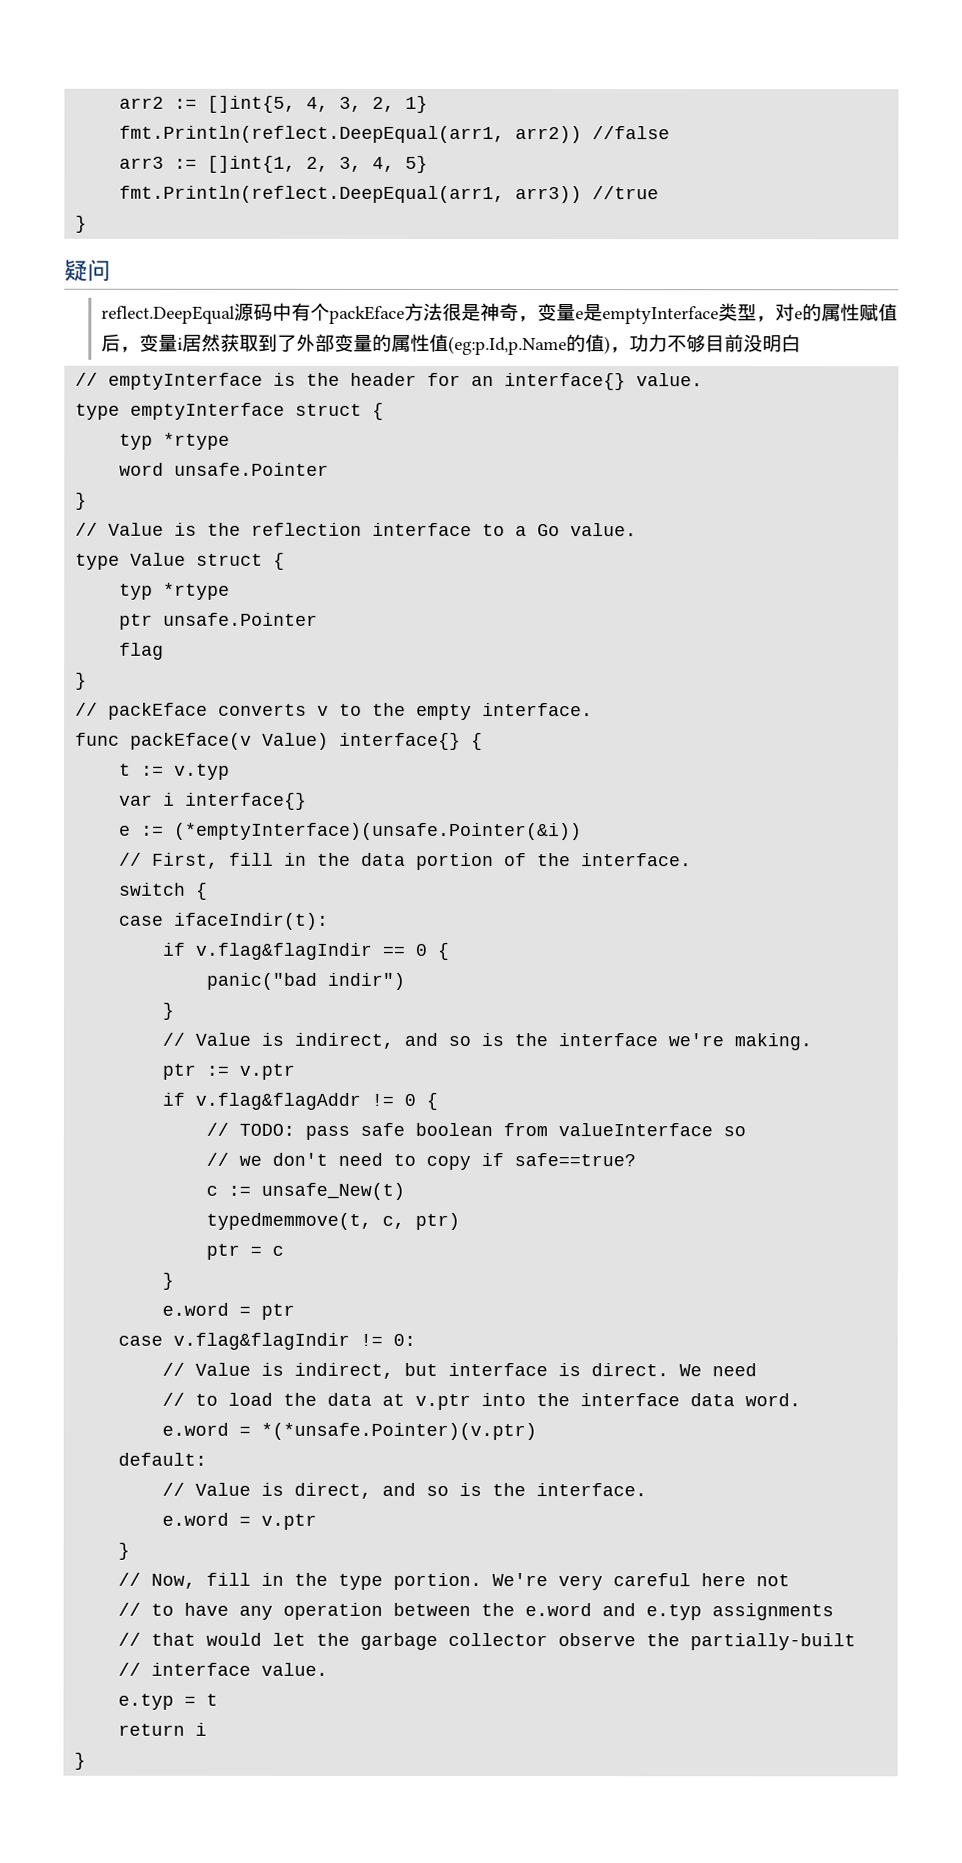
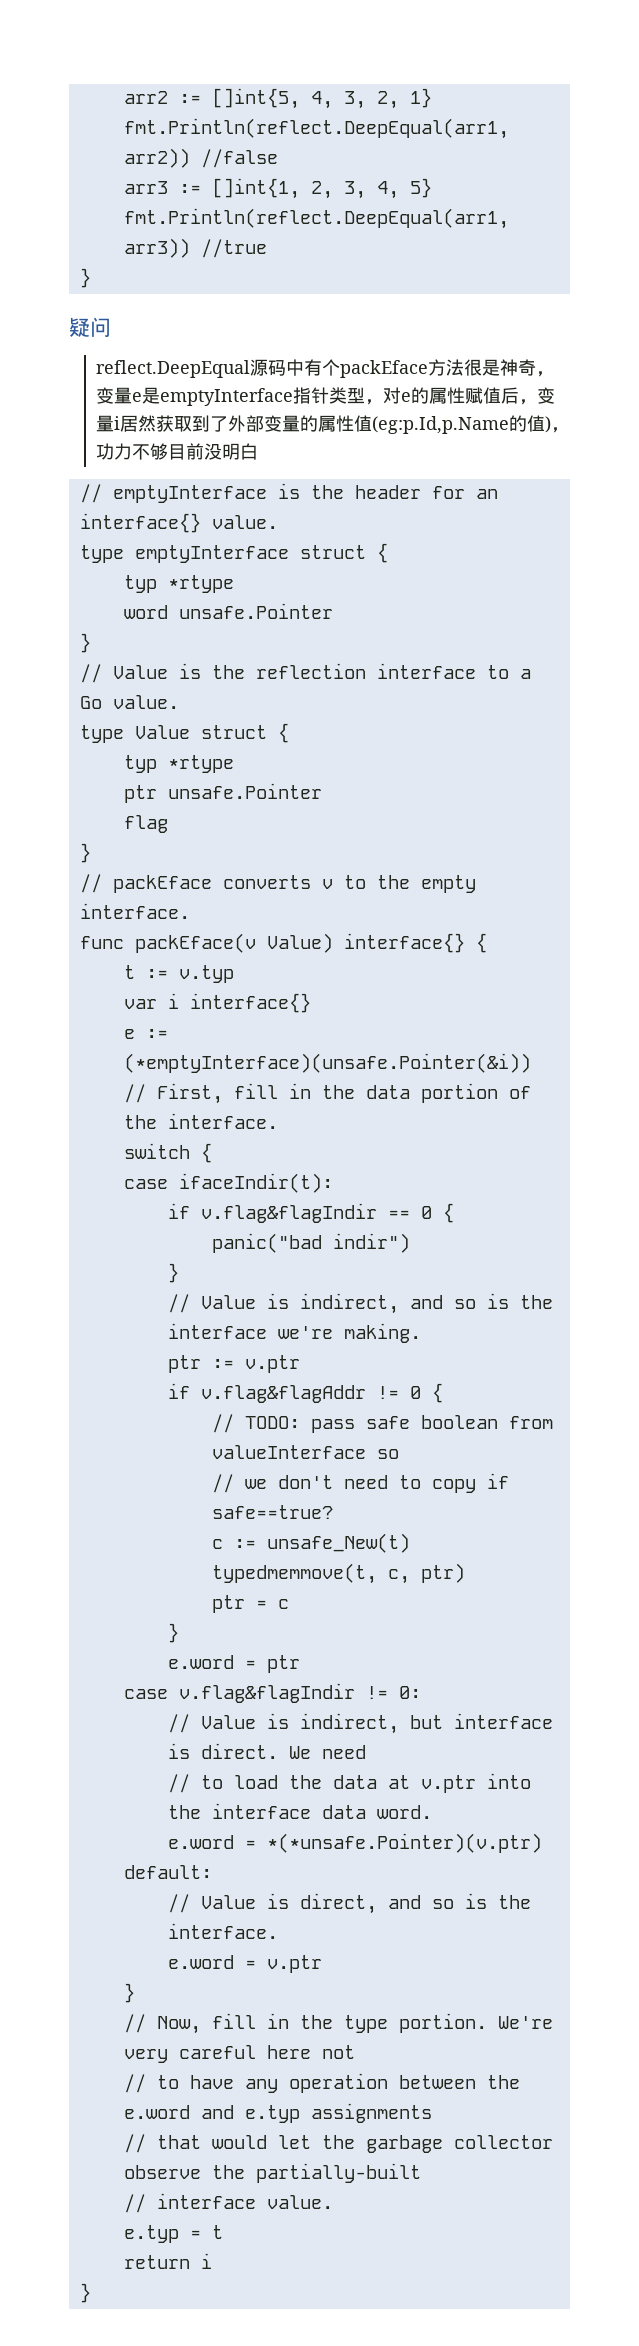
- reflect.DeepEqual源码中有个packEface方法很是神奇，变量e是emptyInterface类型，对e的属性赋值后，变量i居然获取到了外部变量的属性值(eg:p.Id,p.Name的值)，功力不够目前没明白
+ reflect.DeepEqual源码中有个packEface方法很是神奇，变量e是emptyInterface指针类型，对e的属性赋值后，变量i居然获取到了外部变量的属性值(eg:p.Id,p.Name的值)，功力不够目前没明白

